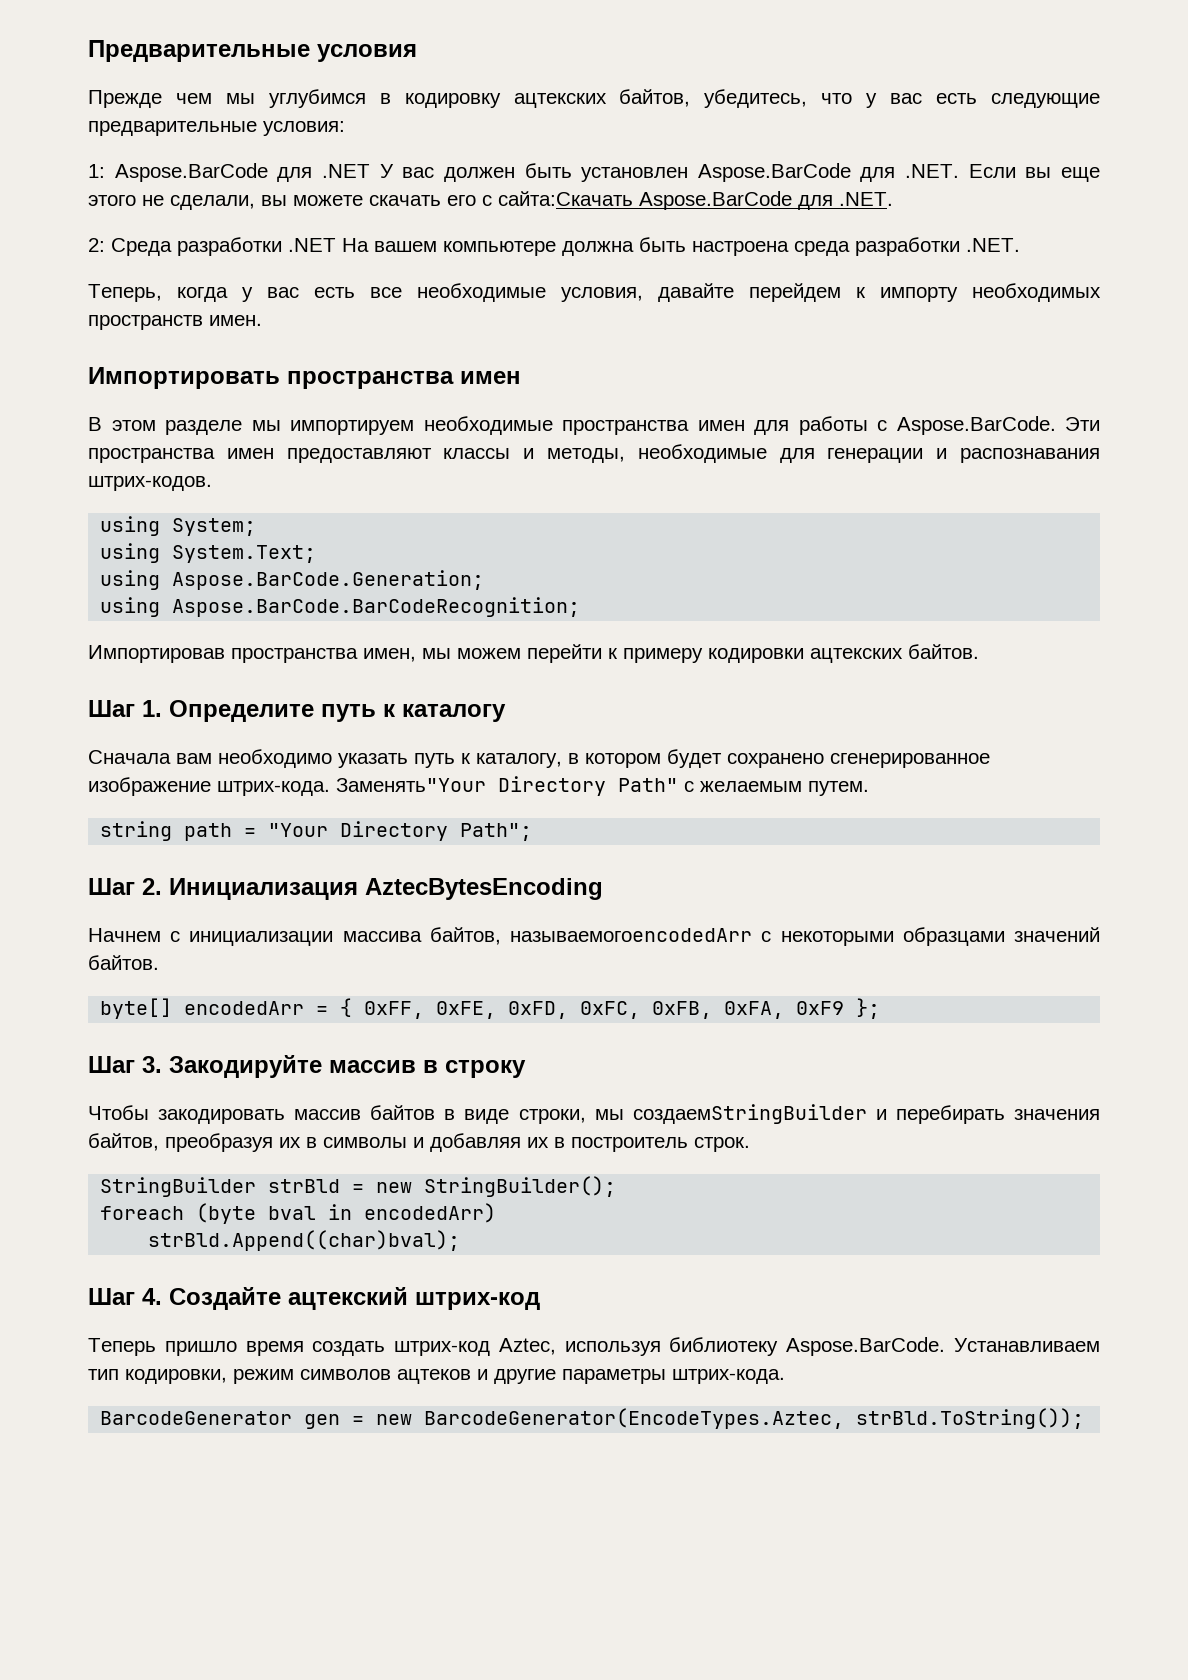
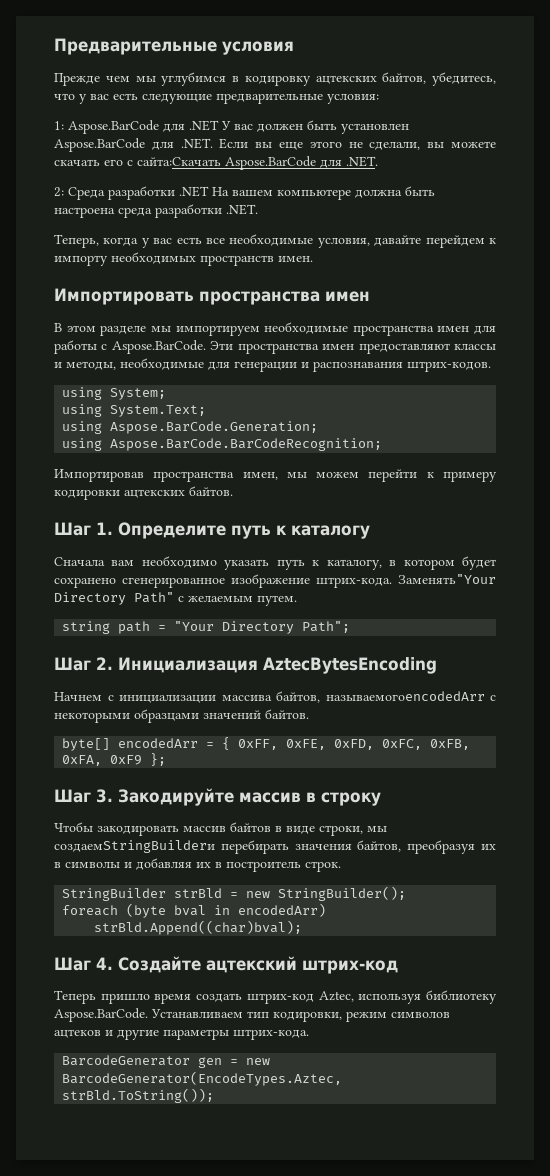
- Чтобы закодировать массив байтов в виде строки, мы создаемStringBuilder и перебирать значения байтов, преобразуя их в символы и добавляя их в построитель строк.
+ Чтобы закодировать массив байтов в виде строки, мы создаемStringBuilderи перебирать значения байтов, преобразуя их в символы и добавляя их в построитель строк.

